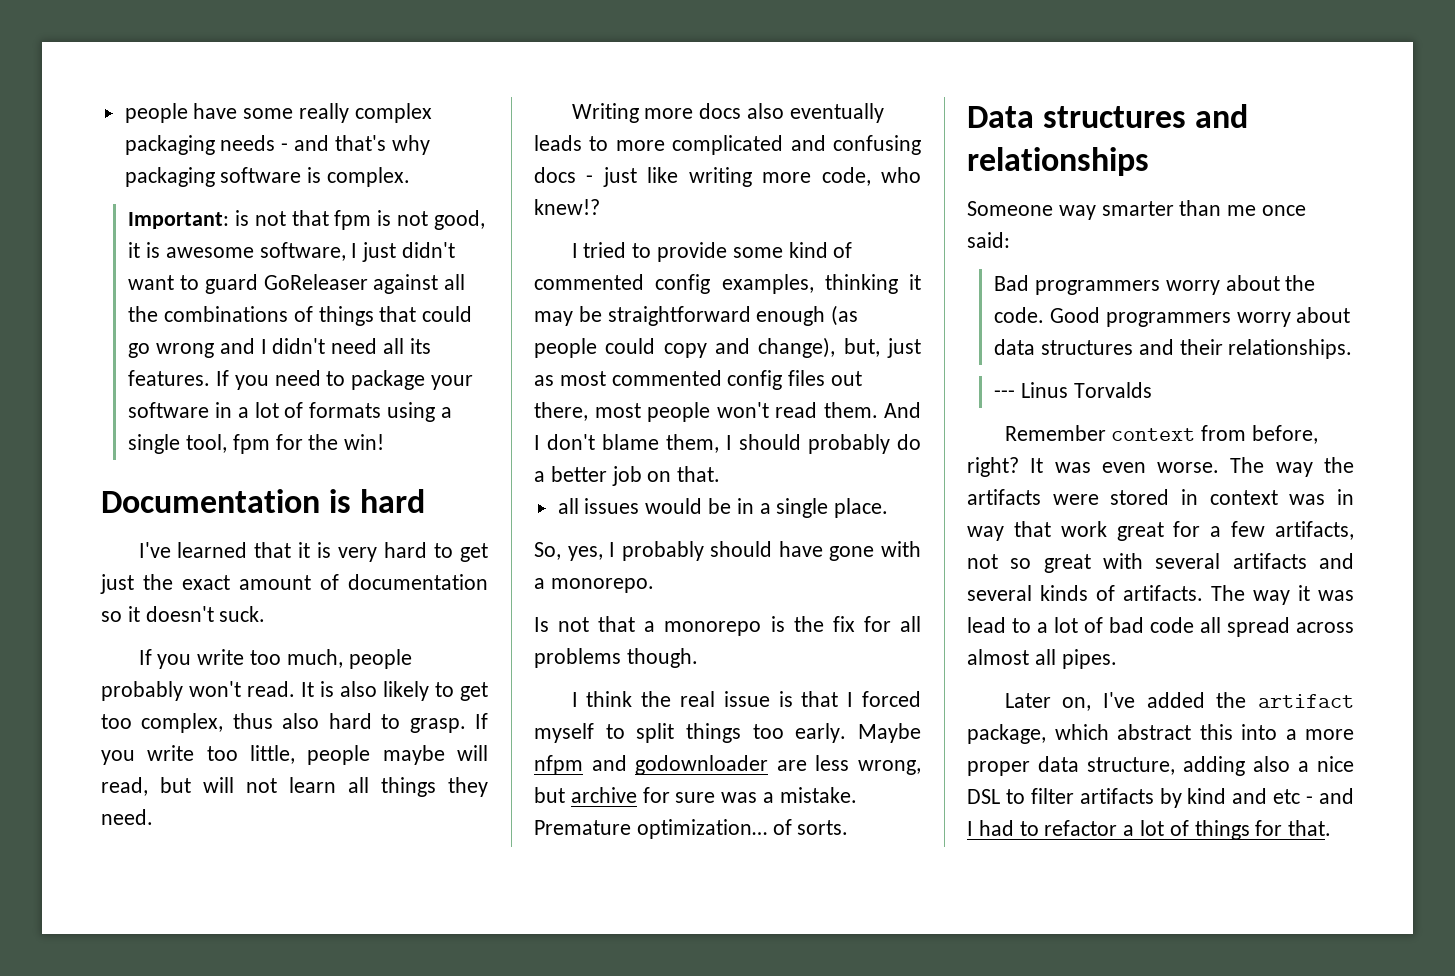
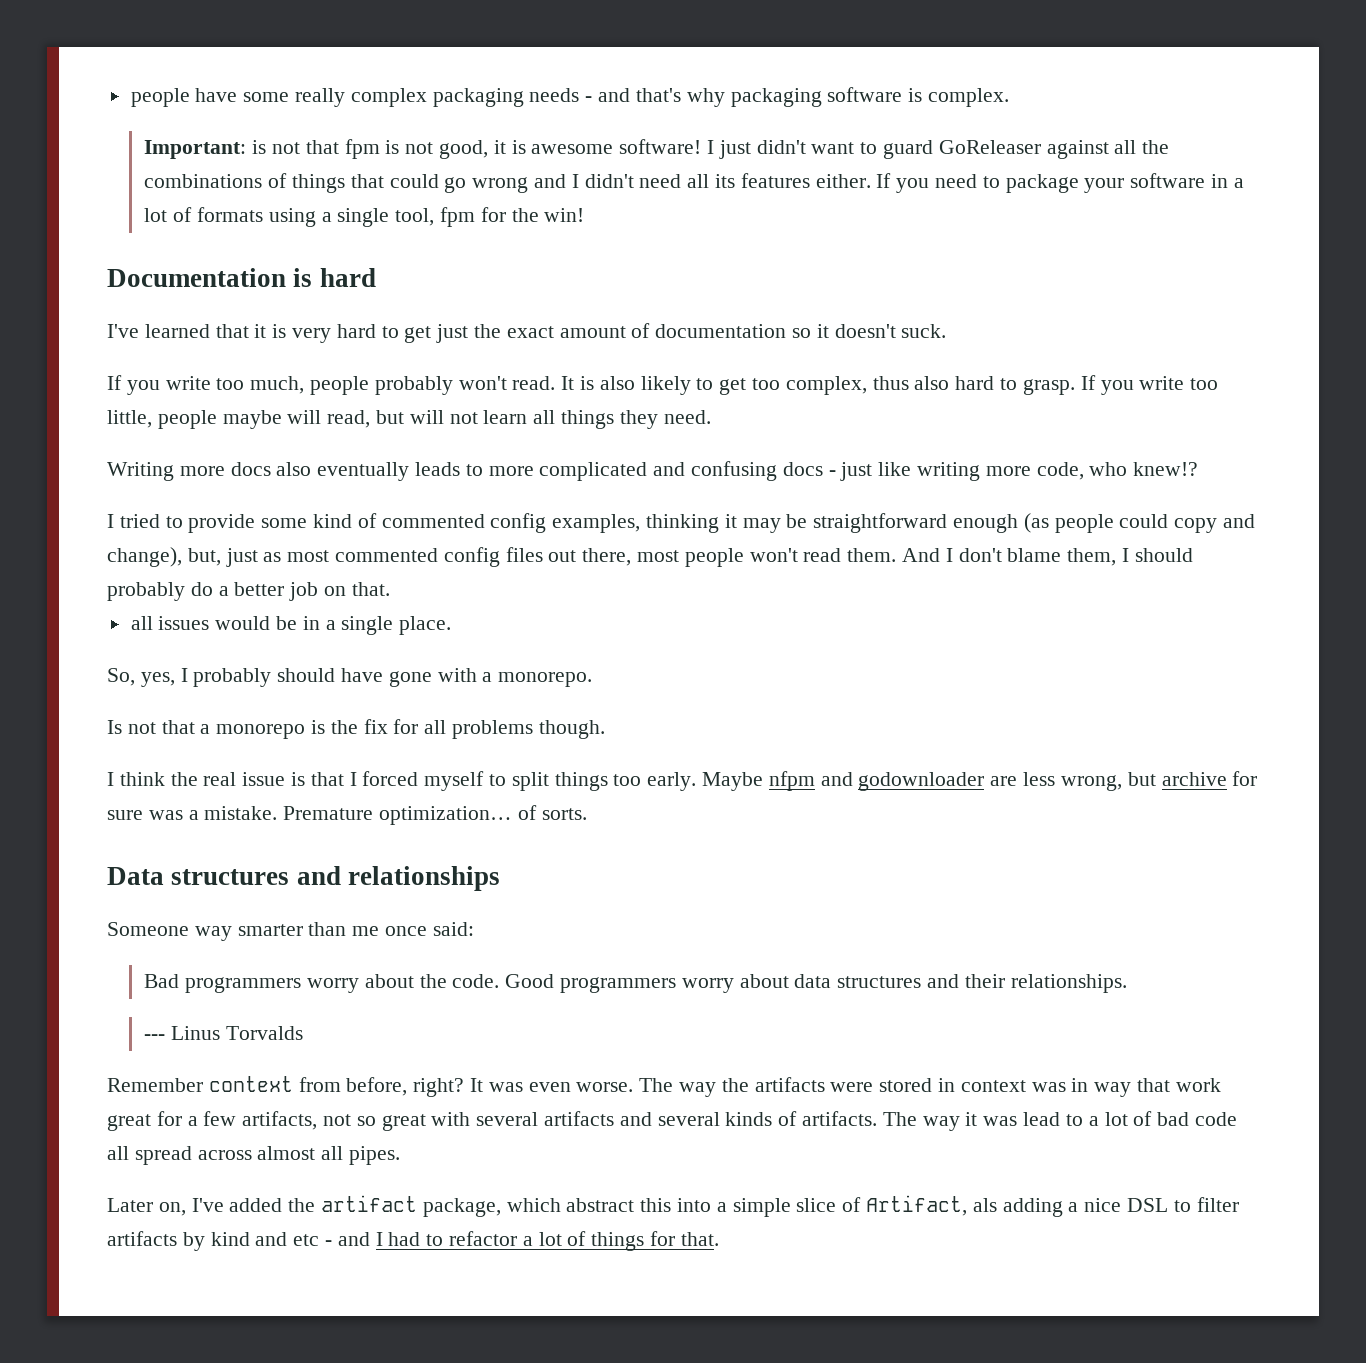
- Important: is not that fpm is not good, it is awesome software, I just didn't want to guard GoReleaser against all the combinations of things that could go wrong and I didn't need all its features.
+ Important: is not that fpm is not good, it is awesome software! I just didn't want to guard GoReleaser against all the combinations of things that could go wrong and I didn't need all its features either.
- Later on, I've added the artifact package, which abstract this into a more proper data structure, adding also a nice DSL to filter artifacts by kind and etc - and I had to refactor a lot of things for that.
+ Later on, I've added the artifact package, which abstract this into a simple slice of Artifact, als adding a nice DSL to filter artifacts by kind and etc - and I had to refactor a lot of things for that.

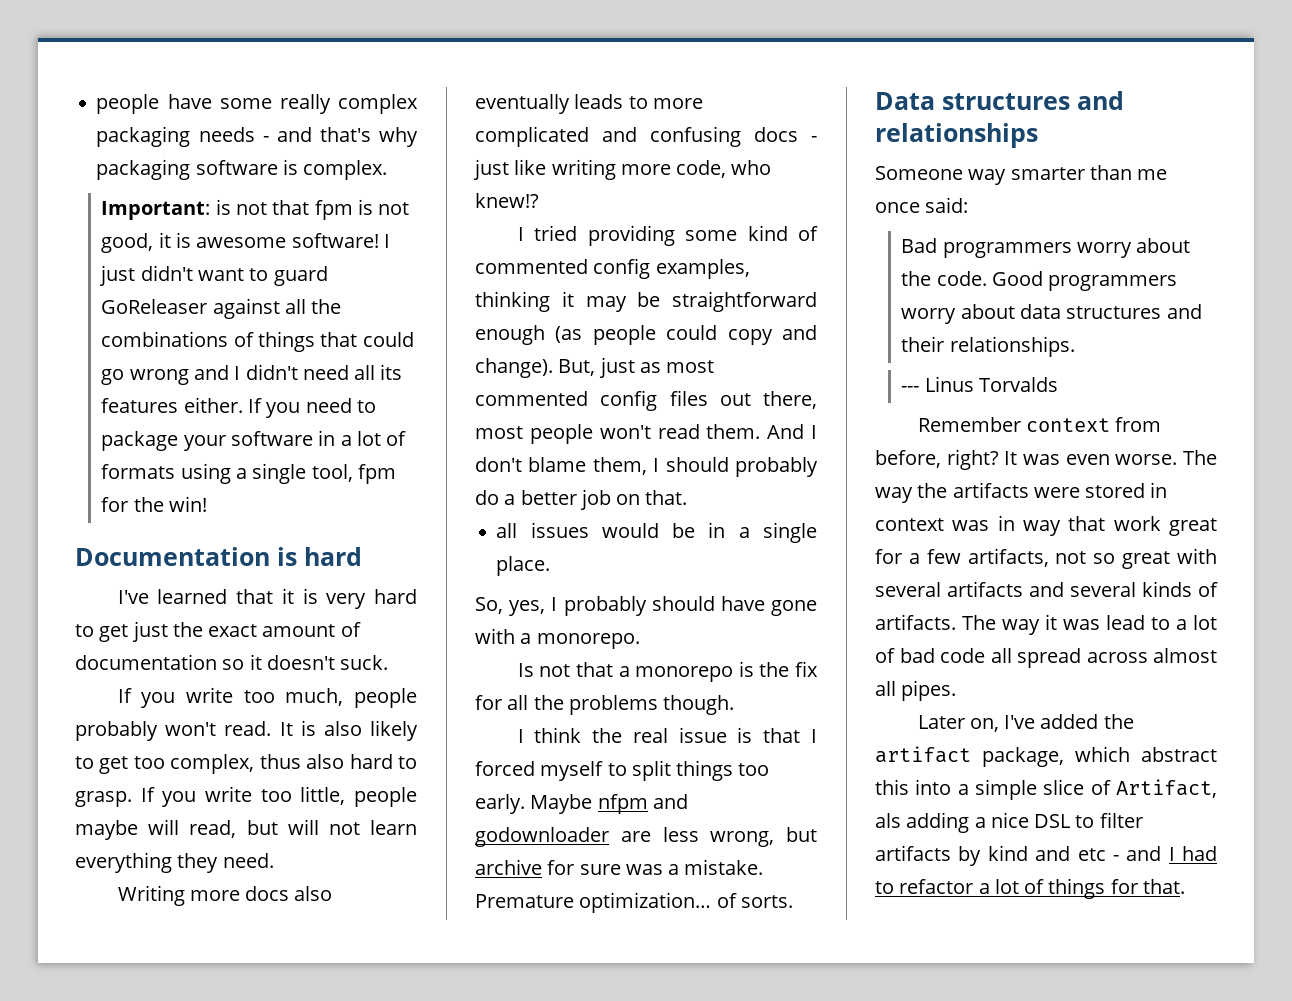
- If you write too little, people maybe will read, but will not learn all things they need.
+ If you write too little, people maybe will read, but will not learn everything they need.
- I tried to provide some kind of commented config examples, thinking it may be straightforward enough (as people could copy and change), but, just as most commented config files out there, most people won't read them.
+ I tried providing some kind of commented config examples, thinking it may be straightforward enough (as people could copy and change). But, just as most commented config files out there, most people won't read them.
- Is not that a monorepo is the fix for all problems though.
+ Is not that a monorepo is the fix for all the problems though.

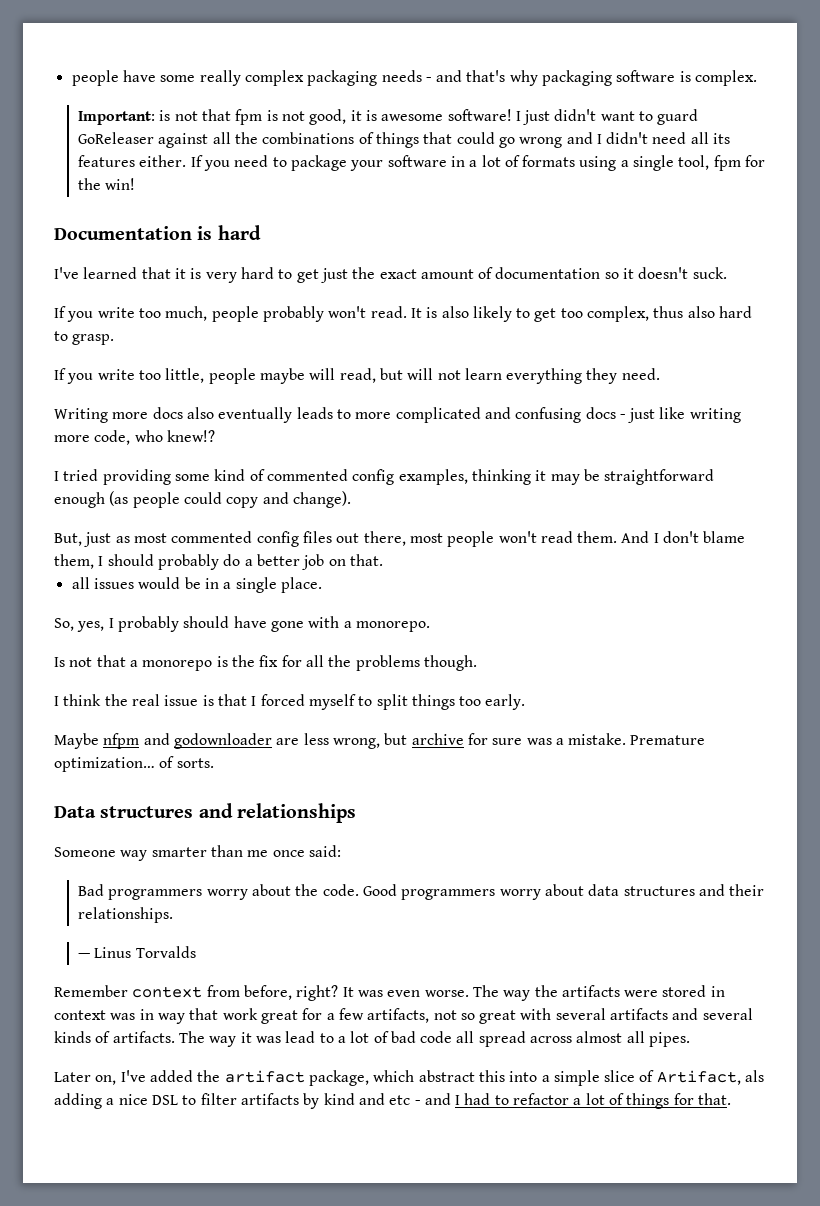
- It is also likely to get too complex, thus also hard to grasp. If you write too little, people maybe will read, but will not learn everything they need.
+ It is also likely to get too complex, thus also hard to grasp.
+ If you write too little, people maybe will read, but will not learn everything they need.
- I tried providing some kind of commented config examples, thinking it may be straightforward enough (as people could copy and change). But, just as most commented config files out there, most people won't read them.
+ I tried providing some kind of commented config examples, thinking it may be straightforward enough (as people could copy and change).
+ But, just as most commented config files out there, most people won't read them.
- I think the real issue is that I forced myself to split things too early. Maybe nfpm and godownloader are less wrong, but archive for sure was a mistake.
+ I think the real issue is that I forced myself to split things too early.
+ Maybe nfpm and godownloader are less wrong, but archive for sure was a mistake.
- --- Linus Torvalds
+ — Linus Torvalds

